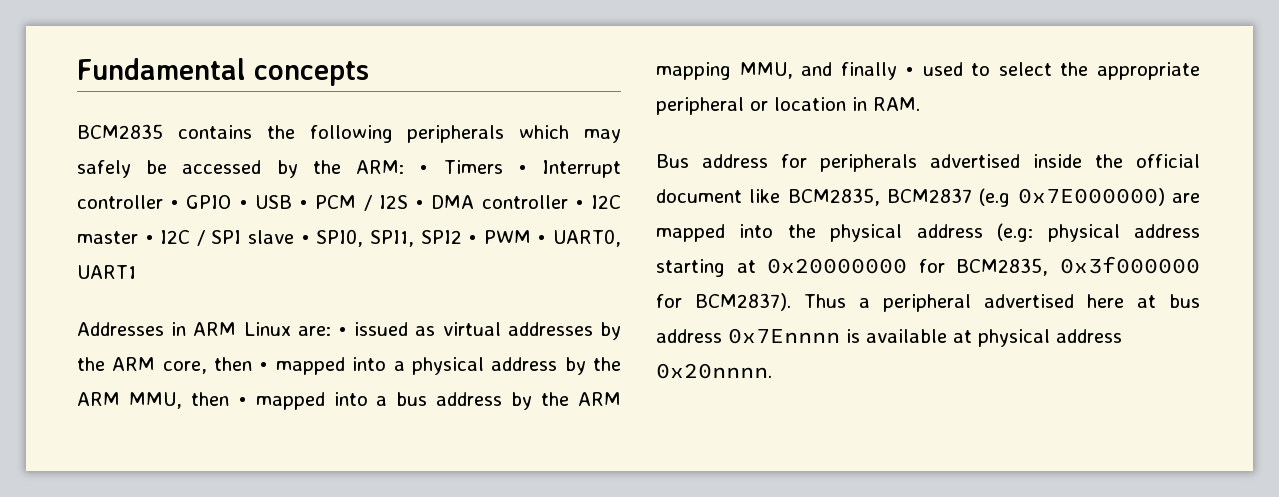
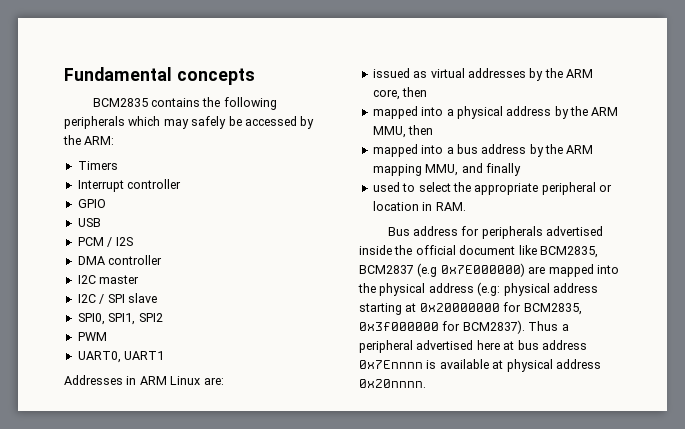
- BCM2835 contains the following peripherals which may safely be accessed by the ARM: • Timers • Interrupt controller • GPIO • USB • PCM / I2S • DMA controller • I2C master • I2C / SPI slave • SPI0, SPI1, SPI2 • PWM • UART0, UART1
+ BCM2835 contains the following peripherals which may safely be accessed by the ARM:
+ Timers
+ Interrupt controller
+ GPIO
+ USB
+ PCM / I2S
+ DMA controller
+ I2C master
+ I2C / SPI slave
+ SPI0, SPI1, SPI2
+ PWM
+ UART0, UART1
- Addresses in ARM Linux are: • issued as virtual addresses by the ARM core, then • mapped into a physical address by the ARM MMU, then • mapped into a bus address by the ARM mapping MMU, and finally • used to select the appropriate peripheral or location in RAM.
+ Addresses in ARM Linux are:
+ issued as virtual addresses by the ARM core, then
+ mapped into a physical address by the ARM MMU, then
+ mapped into a bus address by the ARM mapping MMU, and finally
+ used to select the appropriate peripheral or location in RAM.

